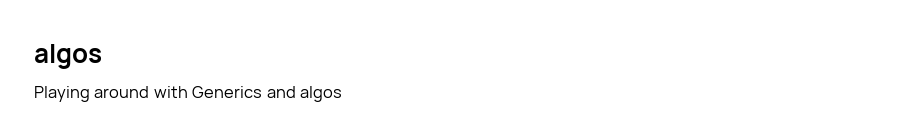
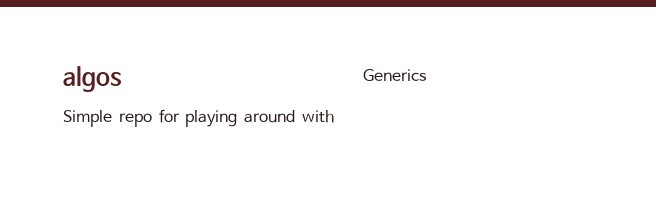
- Playing around with Generics and algos
+ Simple repo for playing around with Generics

